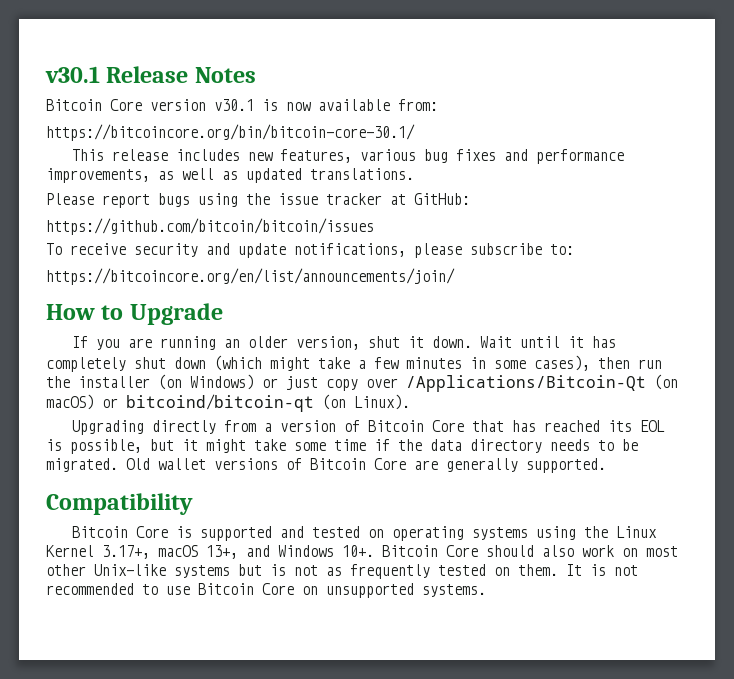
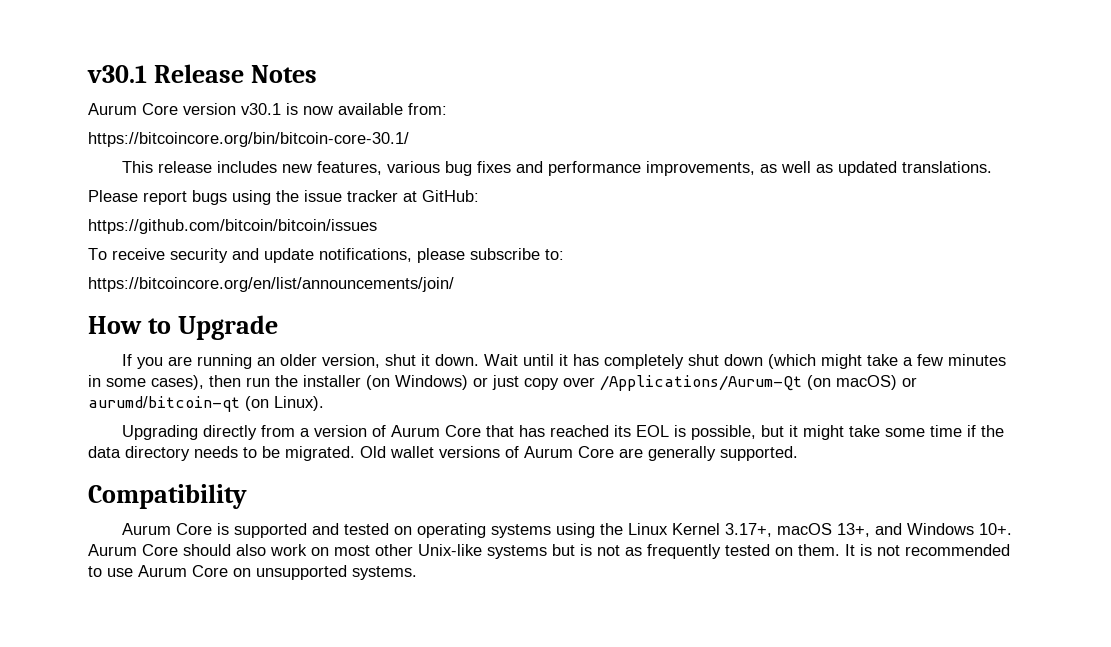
- Bitcoin Core version v30.1 is now available from:
+ Aurum Core version v30.1 is now available from:
- Wait until it has completely shut down (which might take a few minutes in some cases), then run the installer (on Windows) or just copy over /Applications/Bitcoin-Qt (on macOS) or bitcoind/bitcoin-qt (on Linux).
+ Wait until it has completely shut down (which might take a few minutes in some cases), then run the installer (on Windows) or just copy over /Applications/Aurum-Qt (on macOS) or aurumd/bitcoin-qt (on Linux).
- Upgrading directly from a version of Bitcoin Core that has reached its EOL is possible, but it might take some time if the data directory needs to be migrated.
+ Upgrading directly from a version of Aurum Core that has reached its EOL is possible, but it might take some time if the data directory needs to be migrated.
- Old wallet versions of Bitcoin Core are generally supported.
+ Old wallet versions of Aurum Core are generally supported.
- Bitcoin Core is supported and tested on operating systems using the Linux Kernel 3.17+, macOS 13+, and Windows 10+.
+ Aurum Core is supported and tested on operating systems using the Linux Kernel 3.17+, macOS 13+, and Windows 10+.
- Bitcoin Core should also work on most other Unix-like systems but is not as frequently tested on them.
+ Aurum Core should also work on most other Unix-like systems but is not as frequently tested on them.
- It is not recommended to use Bitcoin Core on unsupported systems.
+ It is not recommended to use Aurum Core on unsupported systems.

